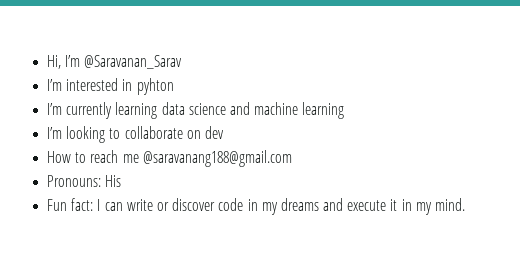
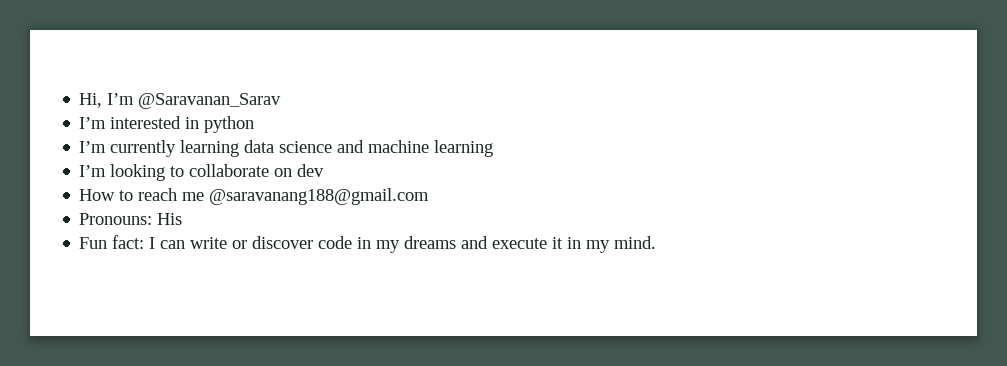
- I’m interested in pyhton
+ I’m interested in python

